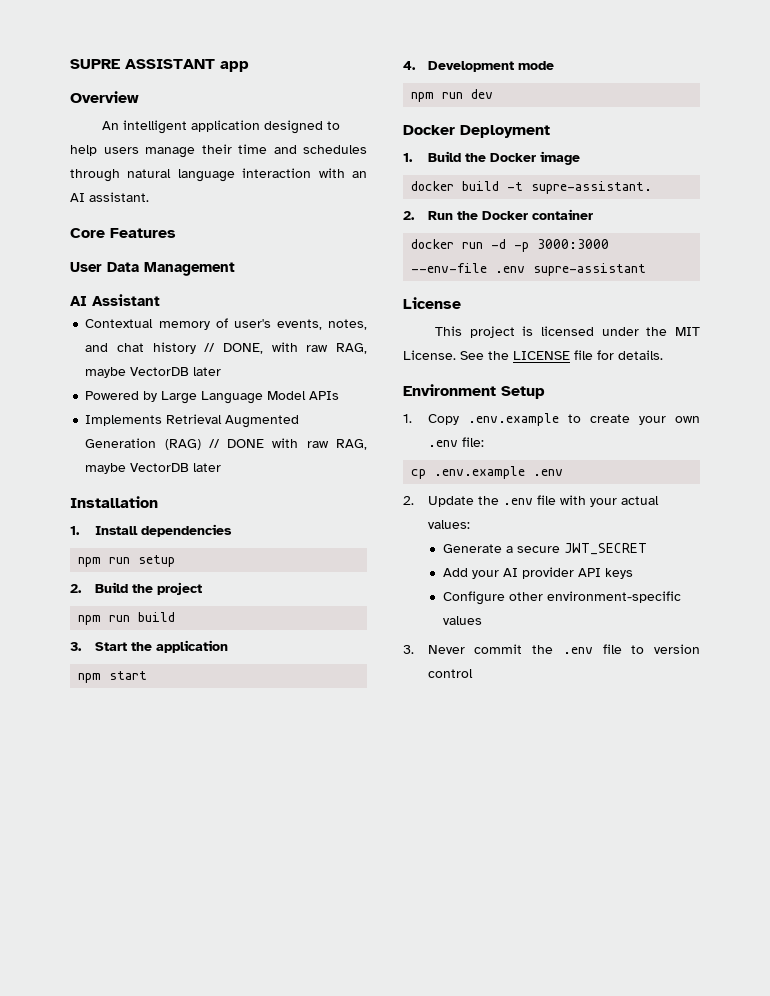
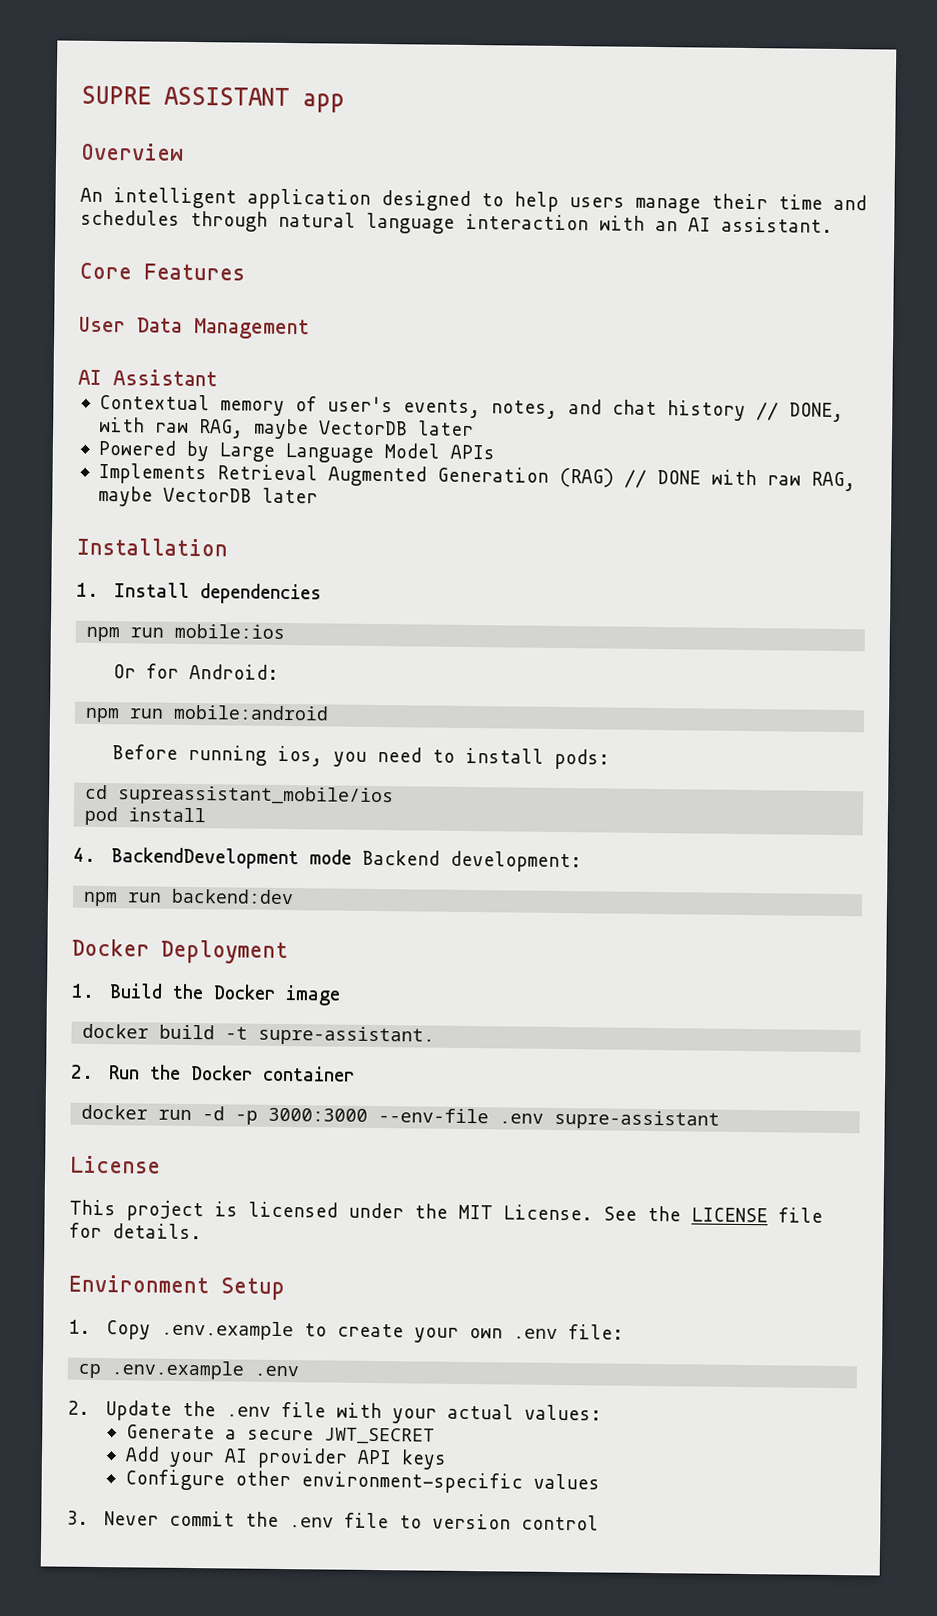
- npm run setup
- 2. Build the project
- npm run build
- 3. Start the application
- npm start
- 4. Development mode
- npm run dev
+ npm run mobile:ios
+ Or for Android:
+ npm run mobile:android
+ Before running ios, you need to install pods:
+ cd supreassistant_mobile/ios
+ pod install
+ 4. BackendDevelopment mode Backend development:
+ npm run backend:dev

